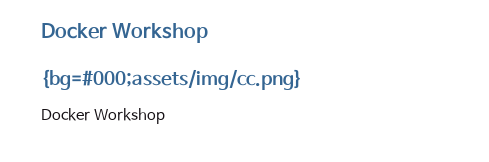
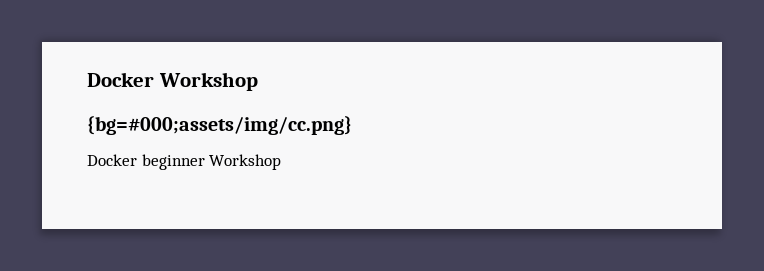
  {bg=#000;assets/img/cc.png}
- Docker Workshop
+ Docker beginner Workshop

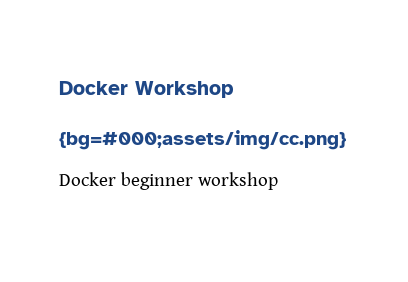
- Docker beginner Workshop
+ Docker beginner workshop

